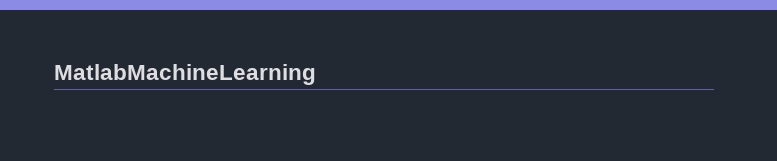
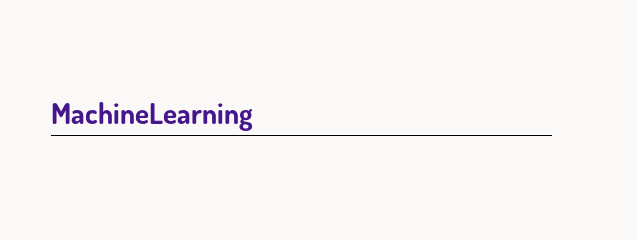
- MatlabMachineLearning
+ MachineLearning

